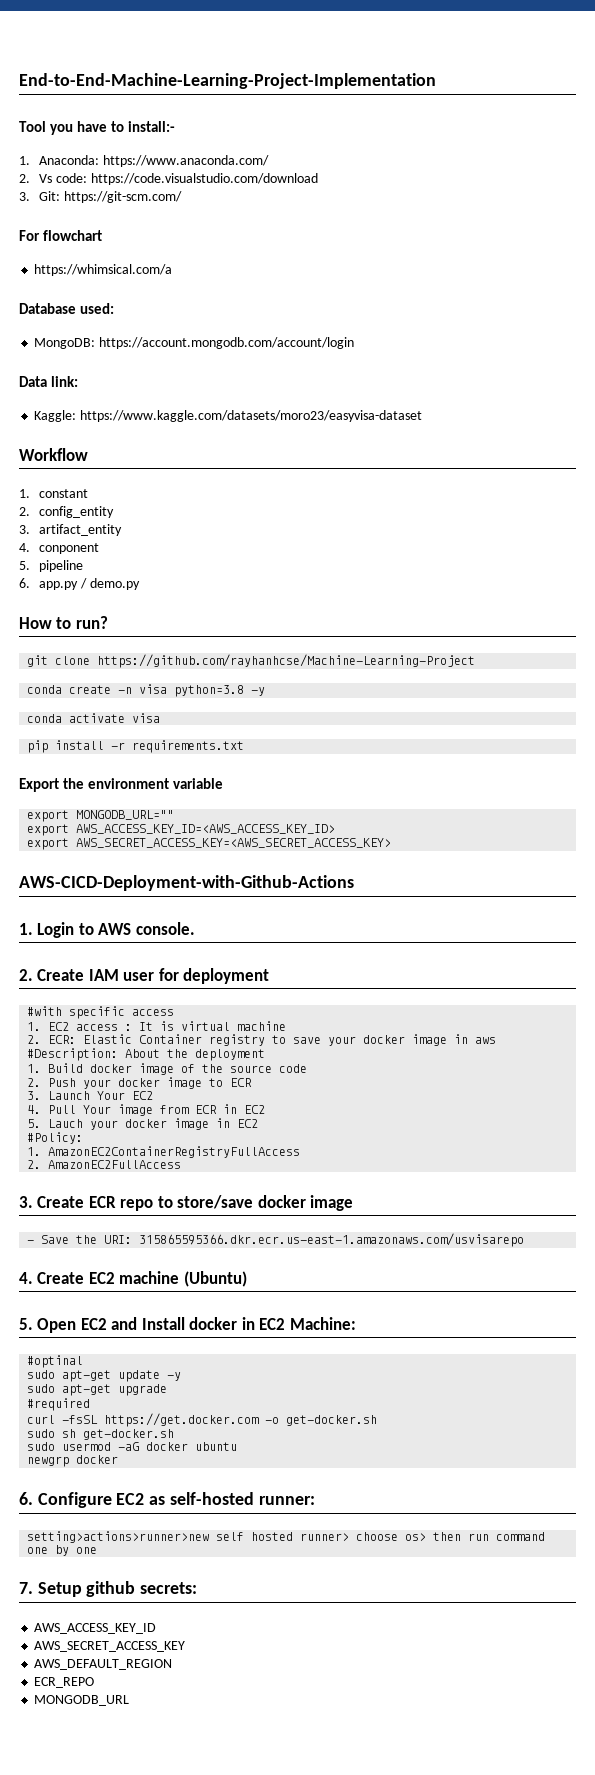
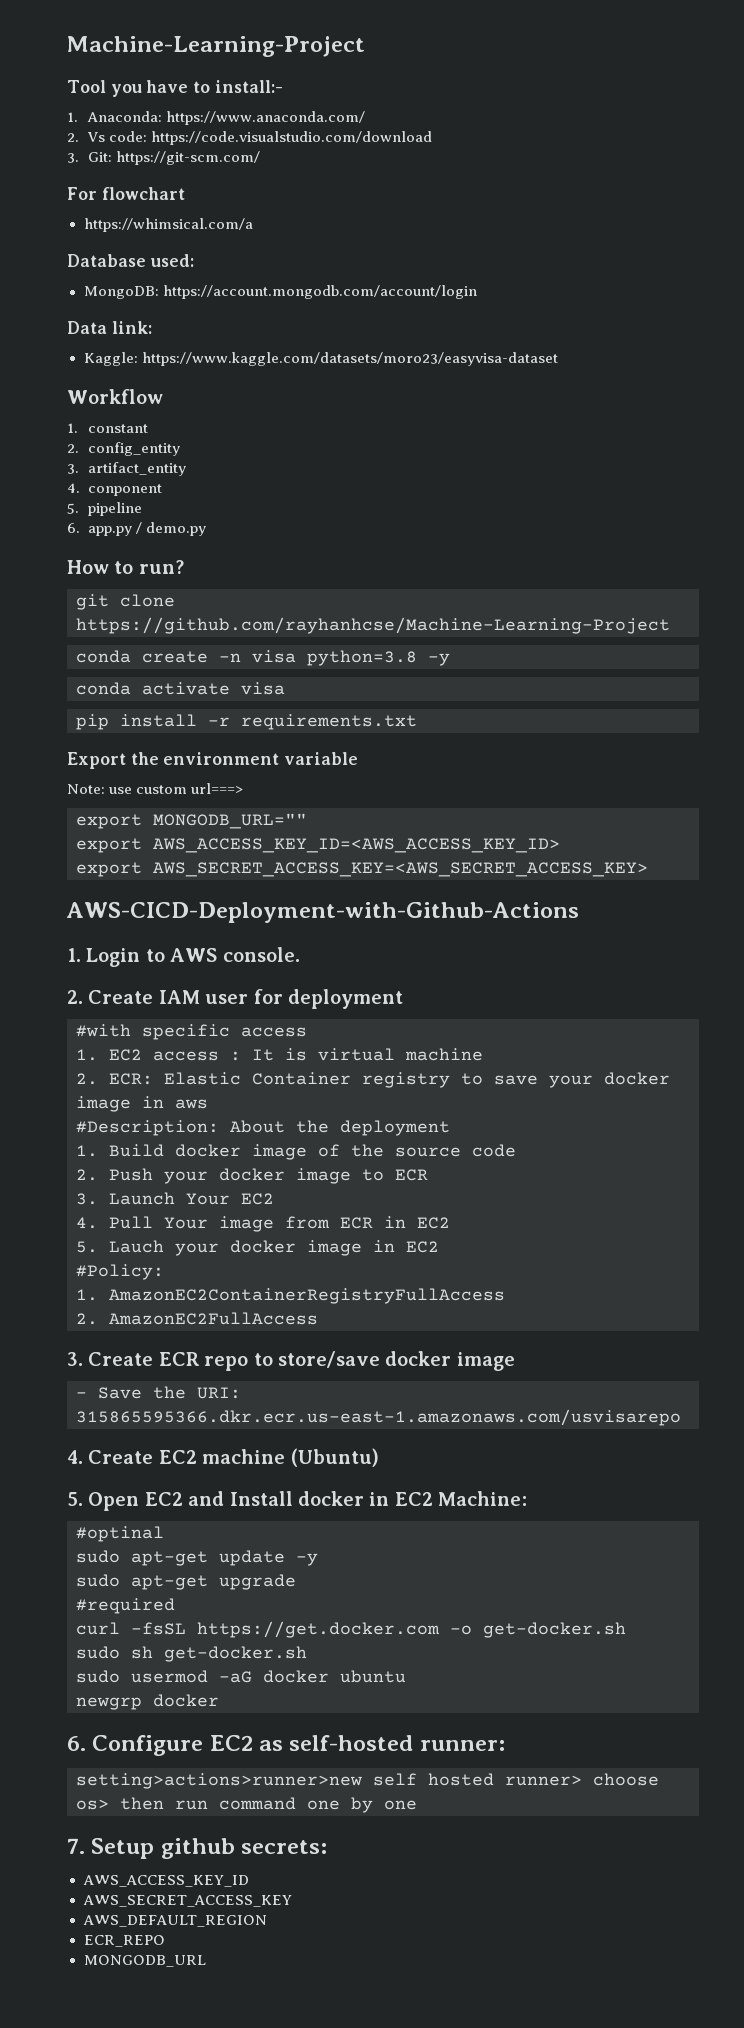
- End-to-End-Machine-Learning-Project-Implementation
+ Machine-Learning-Project
+ Note: use custom url===>

